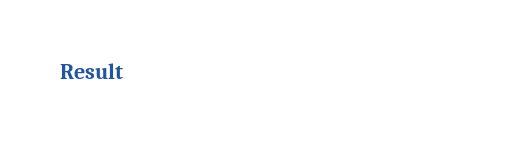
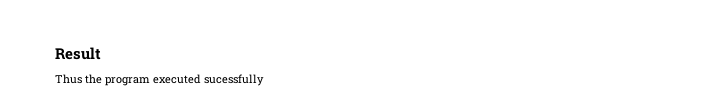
+ Thus the program executed sucessfully

